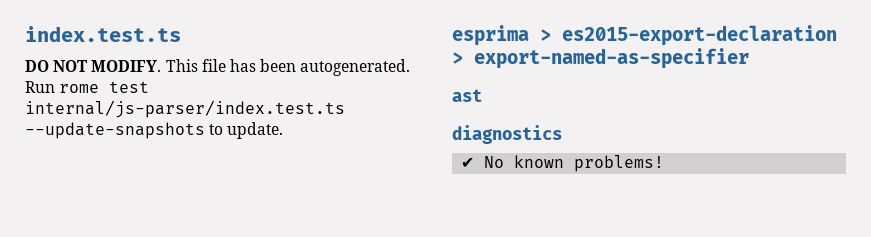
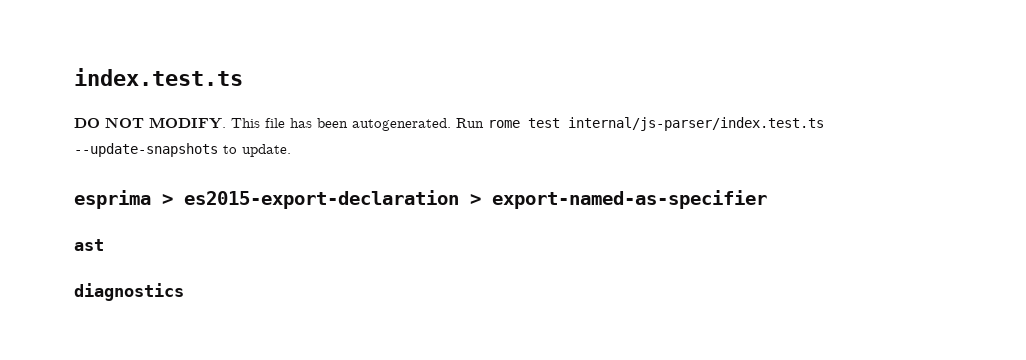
- ✔ No known problems!

